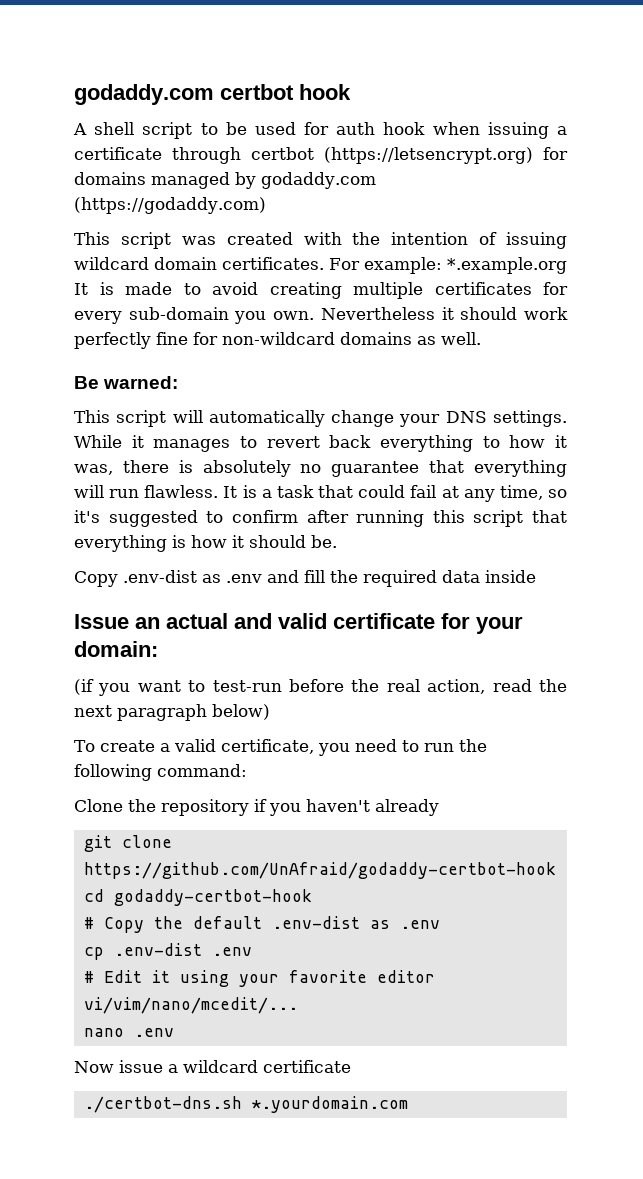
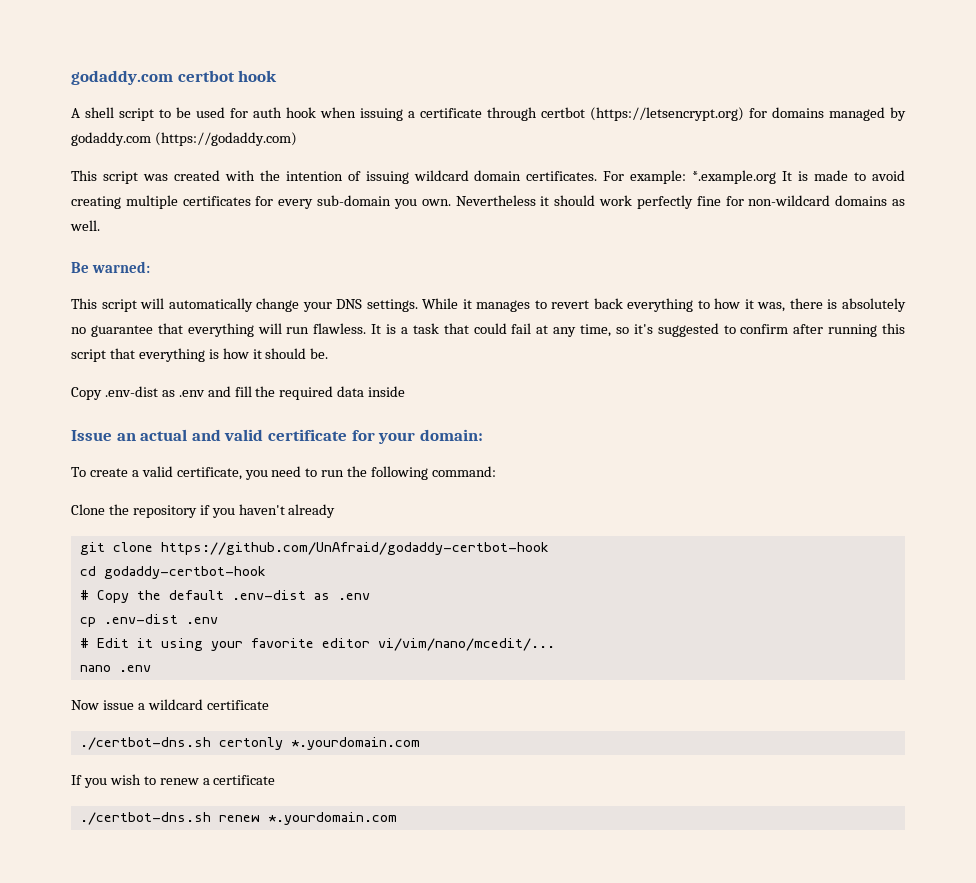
- (if you want to test-run before the real action, read the next paragraph below)
- ./certbot-dns.sh *.yourdomain.com
+ ./certbot-dns.sh certonly *.yourdomain.com
+ If you wish to renew a certificate
+ ./certbot-dns.sh renew *.yourdomain.com

